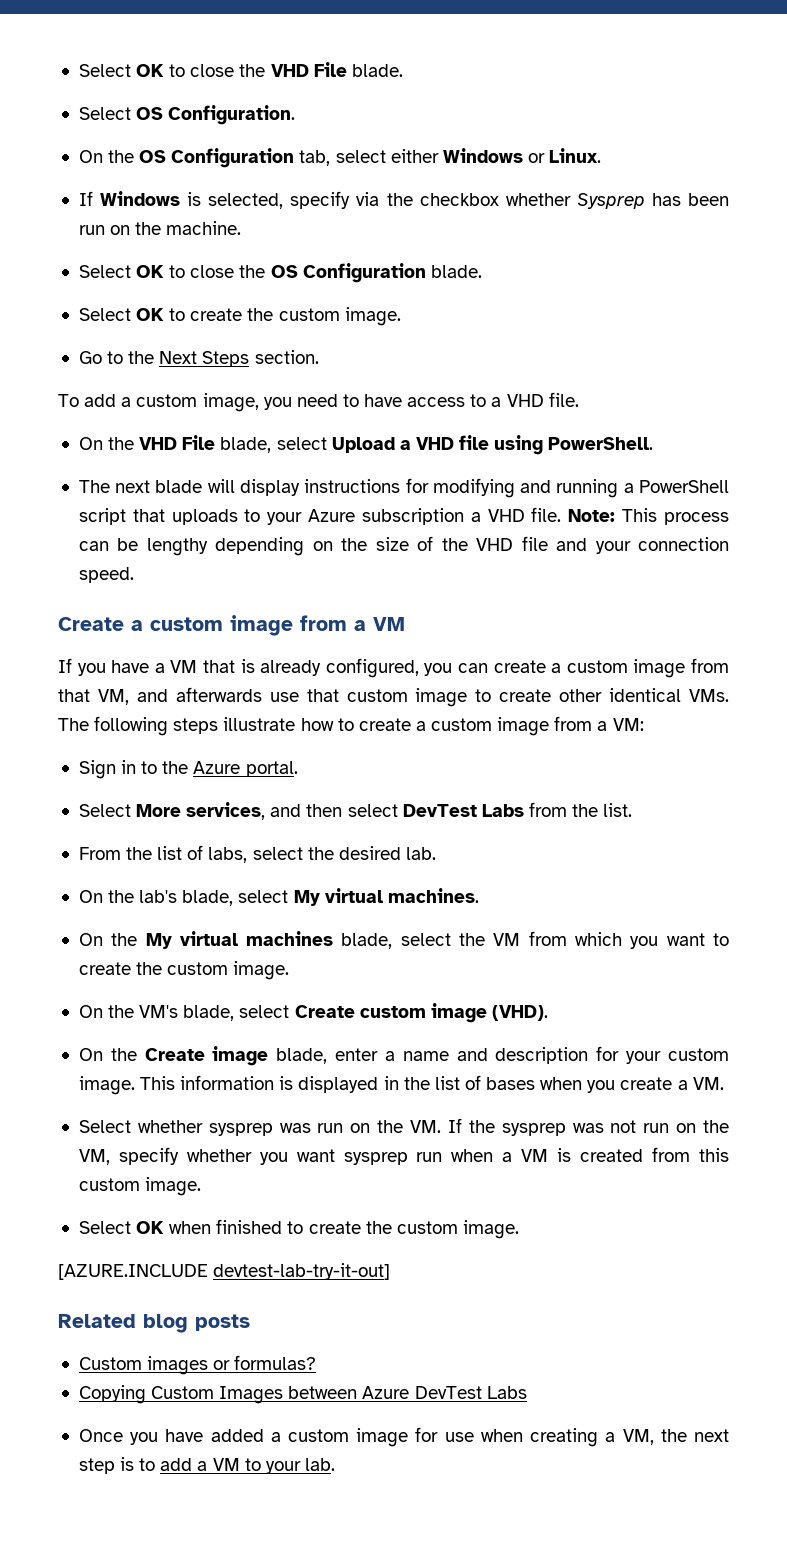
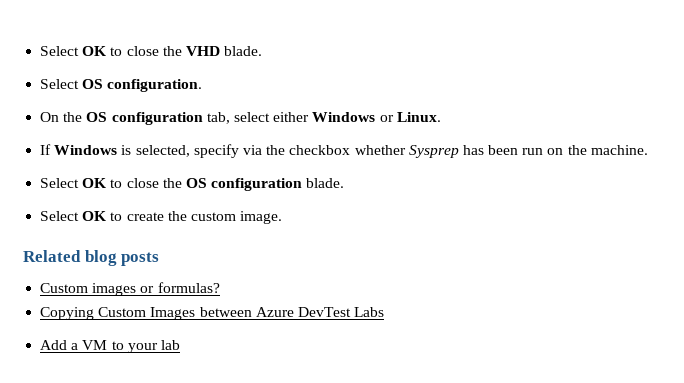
- Select OK to close the VHD File blade.
+ Select OK to close the VHD blade.
- Select OS Configuration.
+ Select OS configuration.
- On the OS Configuration tab, select either Windows or Linux.
+ On the OS configuration tab, select either Windows or Linux.
- Select OK to close the OS Configuration blade.
+ Select OK to close the OS configuration blade.
- Go to the Next Steps section.
- To add a custom image, you need to have access to a VHD file.
- On the VHD File blade, select Upload a VHD file using PowerShell.
- The next blade will display instructions for modifying and running a PowerShell script that uploads to your Azure subscription a VHD file. Note: This process can be lengthy depending on the size of the VHD file and your connection speed.
- Create a custom image from a VM
- If you have a VM that is already configured, you can create a custom image from that VM, and afterwards use that custom image to create other identical VMs. The following steps illustrate how to create a custom image from a VM:
- Sign in to the Azure portal.
- Select More services, and then select DevTest Labs from the list.
- From the list of labs, select the desired lab.
- On the lab's blade, select My virtual machines.
- On the My virtual machines blade, select the VM from which you want to create the custom image.
- On the VM's blade, select Create custom image (VHD).
- On the Create image blade, enter a name and description for your custom image. This information is displayed in the list of bases when you create a VM.
- Select whether sysprep was run on the VM. If the sysprep was not run on the VM, specify whether you want sysprep run when a VM is created from this custom image.
- Select OK when finished to create the custom image.
- [AZURE.INCLUDE devtest-lab-try-it-out]
- Once you have added a custom image for use when creating a VM, the next step is to add a VM to your lab.
+ Add a VM to your lab

